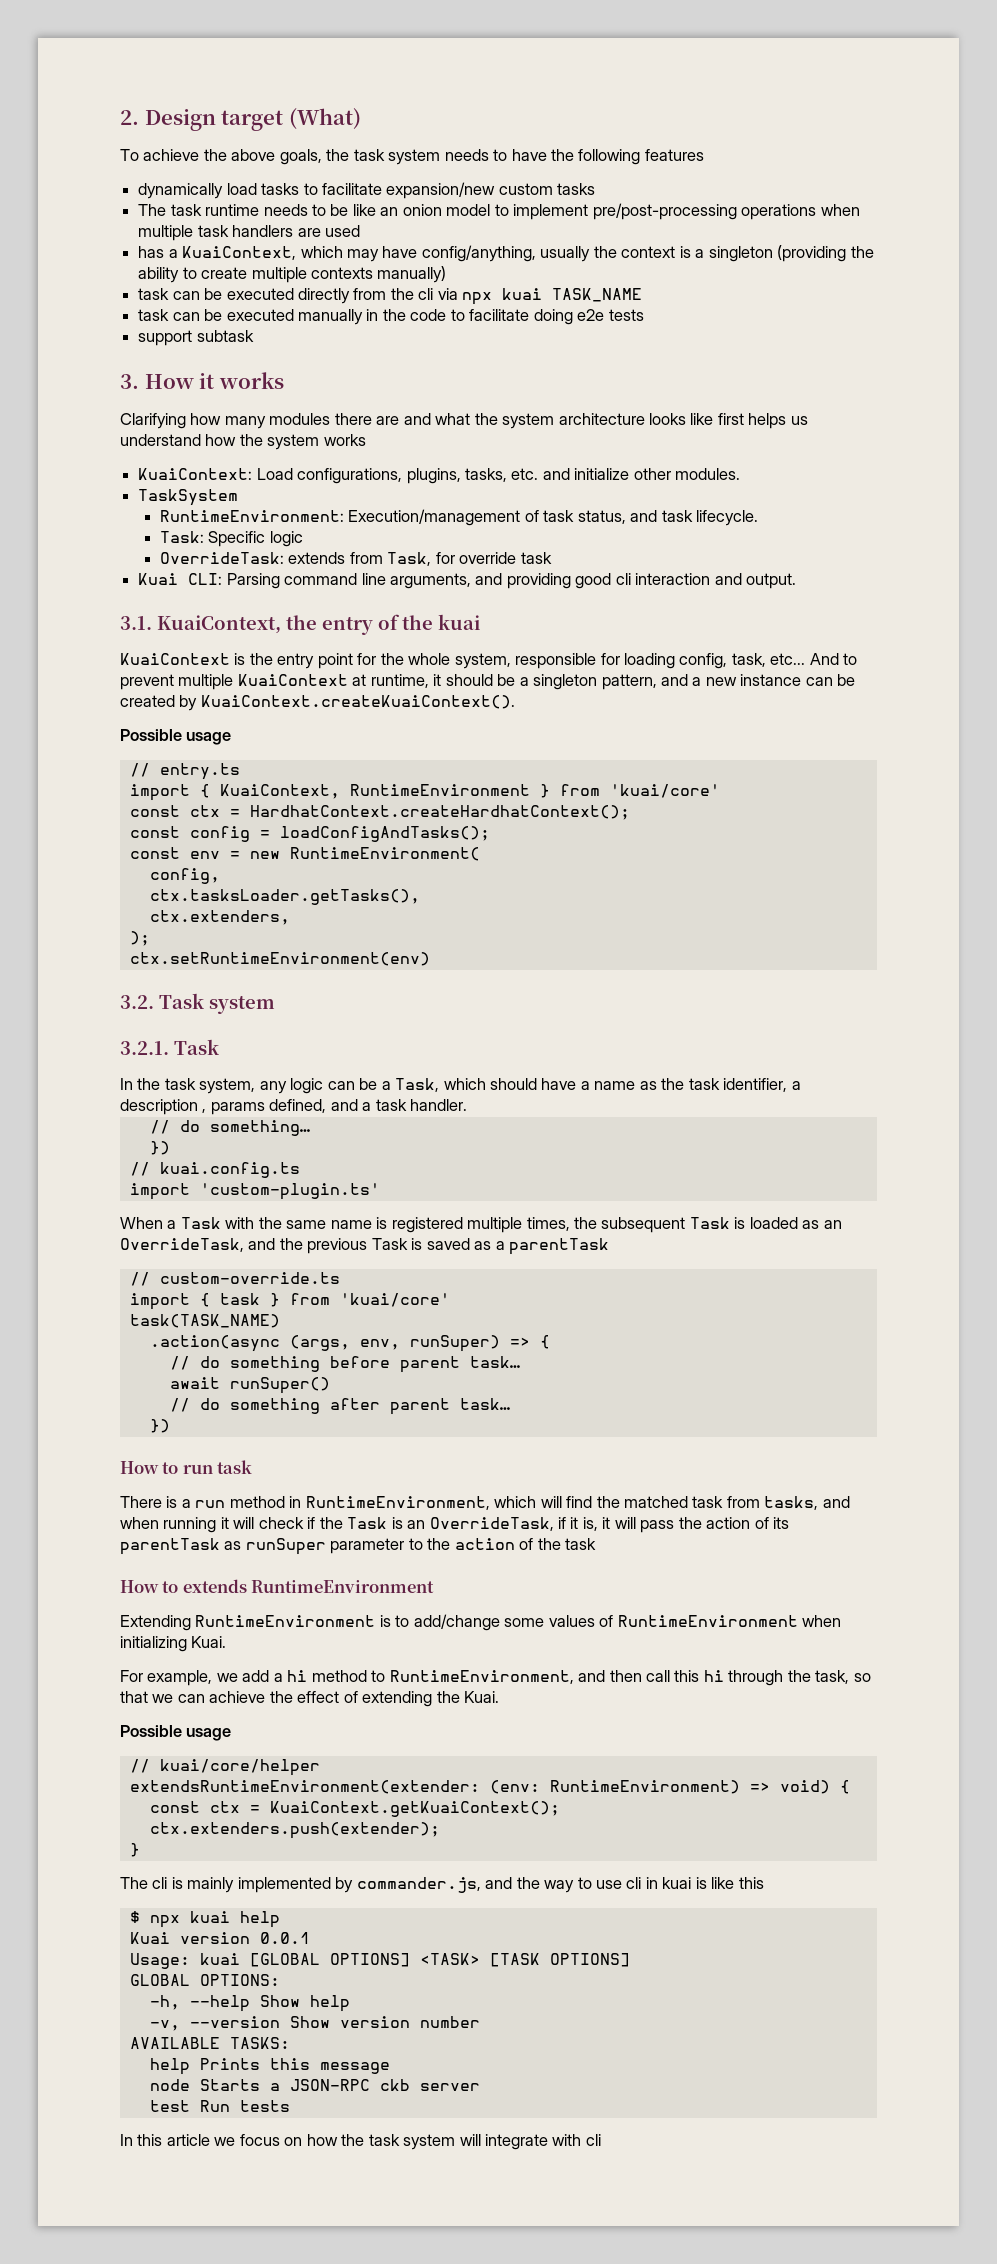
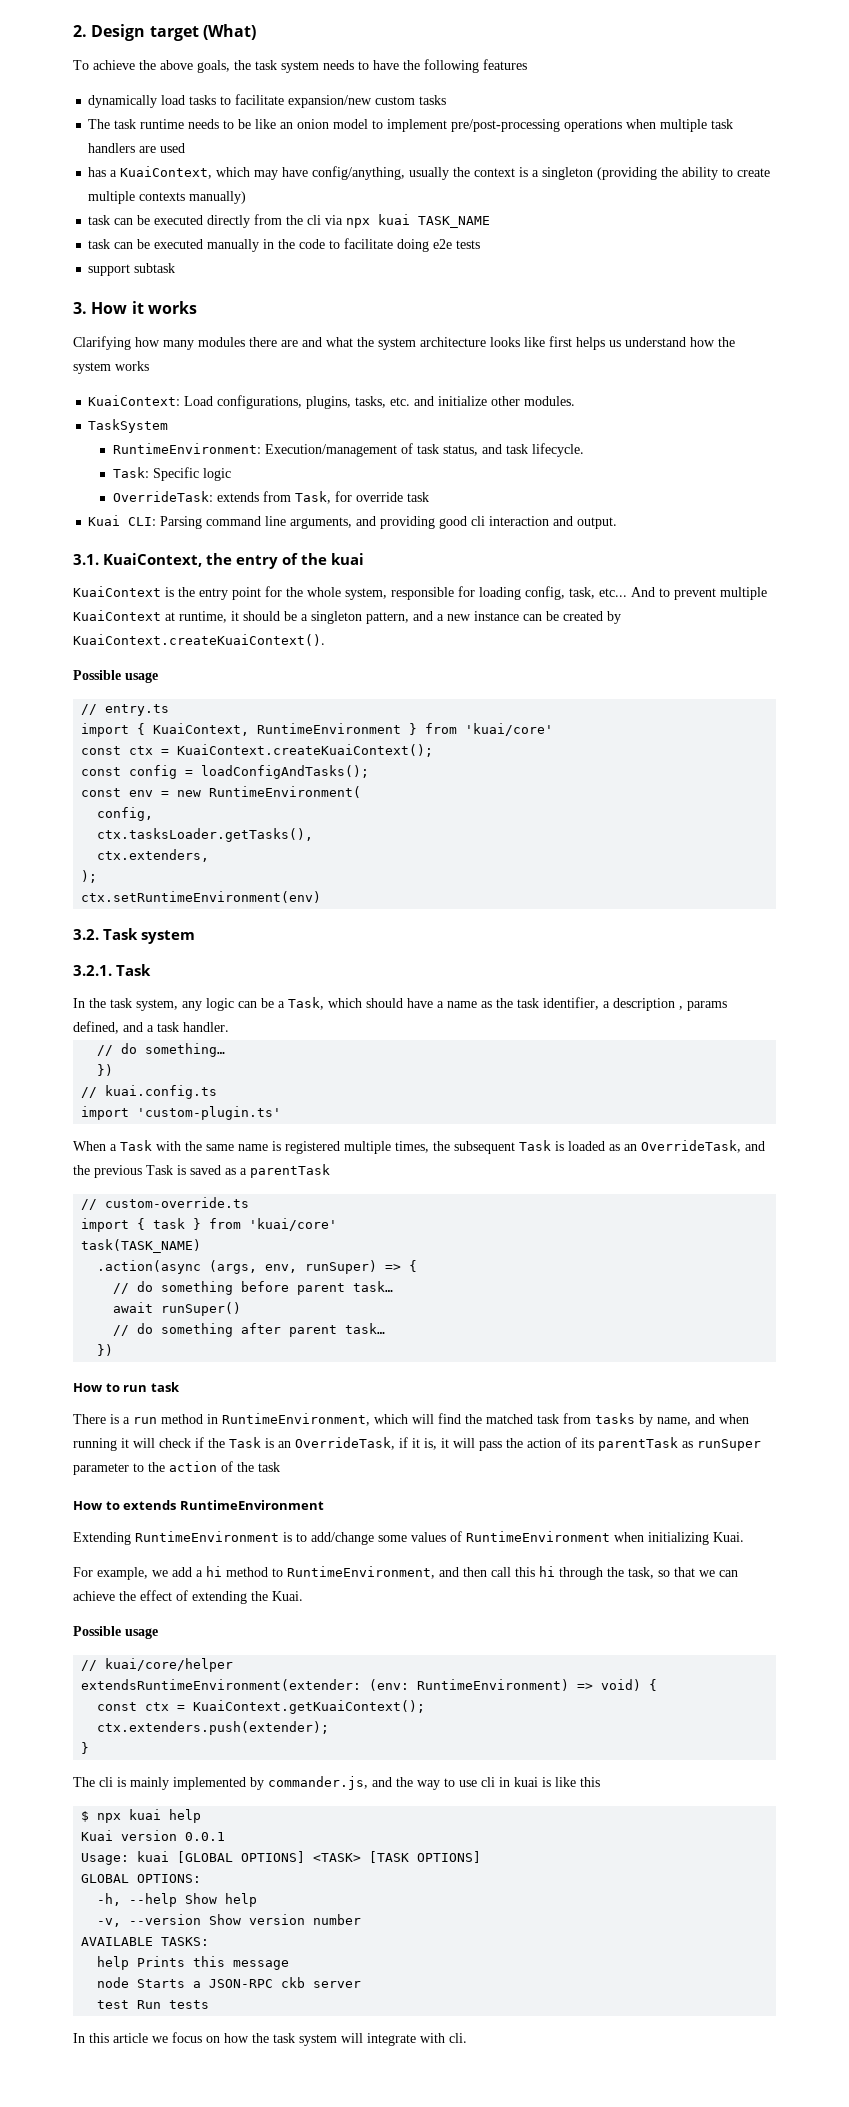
- const ctx = HardhatContext.createHardhatContext();
+ const ctx = KuaiContext.createKuaiContext();
- There is a run method in RuntimeEnvironment, which will find the matched task from tasks, and when running it will check if the Task is an OverrideTask, if it is, it will pass the action of its parentTask as runSuper parameter to the action of the task
+ There is a run method in RuntimeEnvironment, which will find the matched task from tasks by name, and when running it will check if the Task is an OverrideTask, if it is, it will pass the action of its parentTask as runSuper parameter to the action of the task
- In this article we focus on how the task system will integrate with cli
+ In this article we focus on how the task system will integrate with cli.

